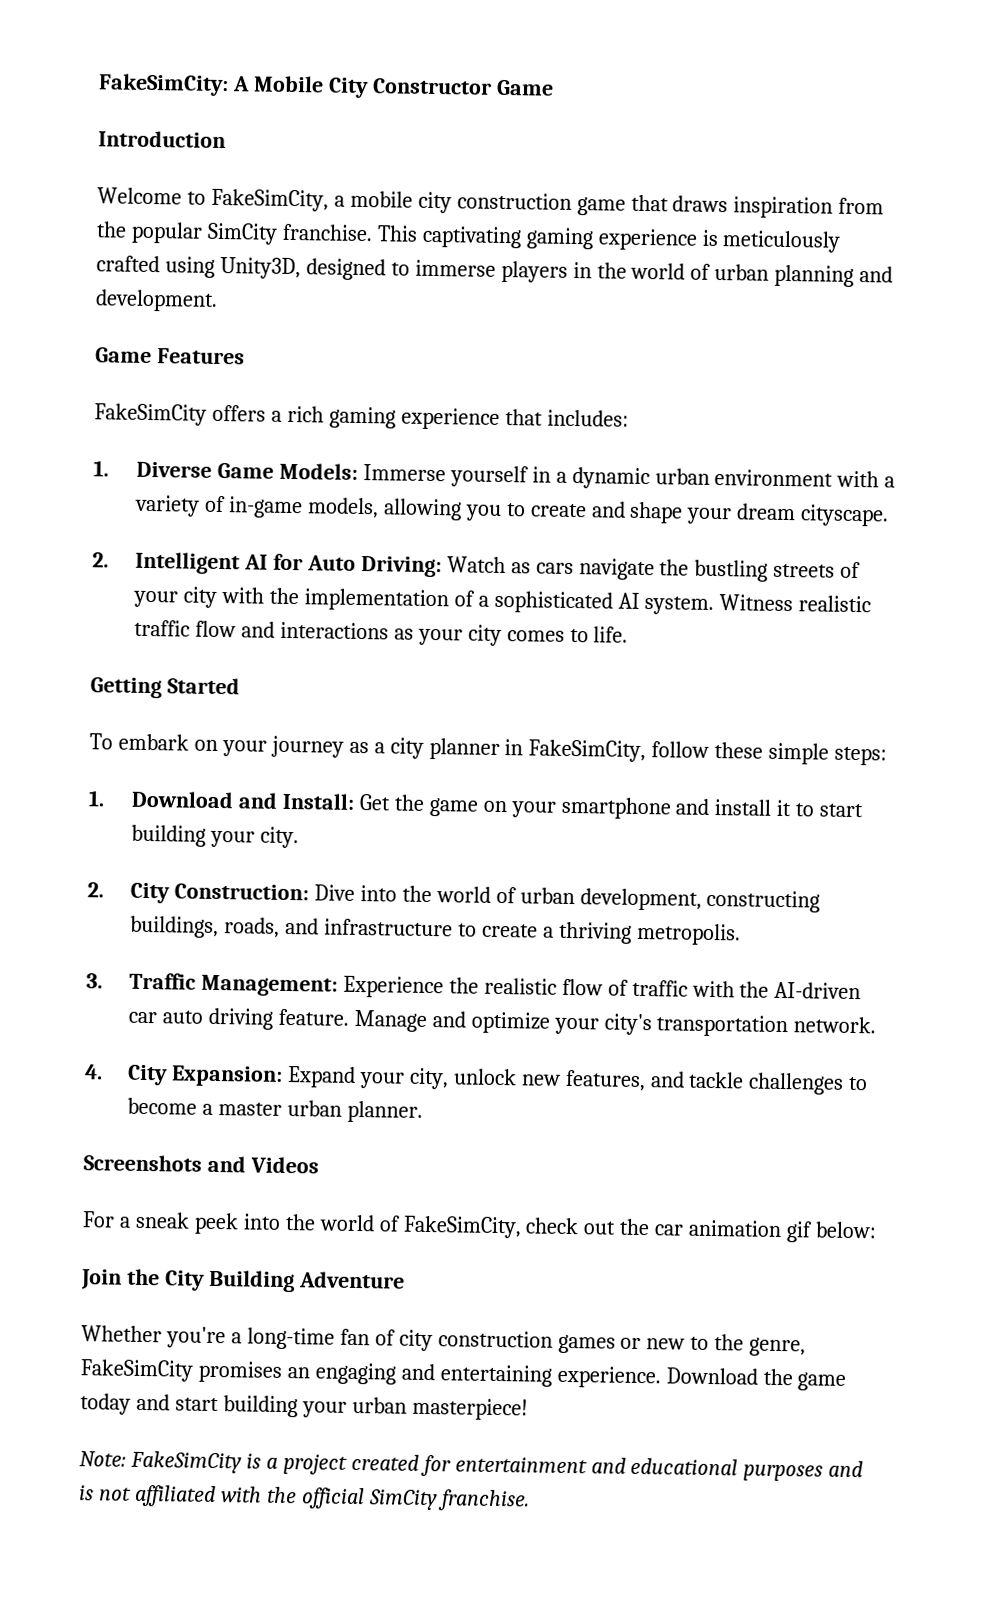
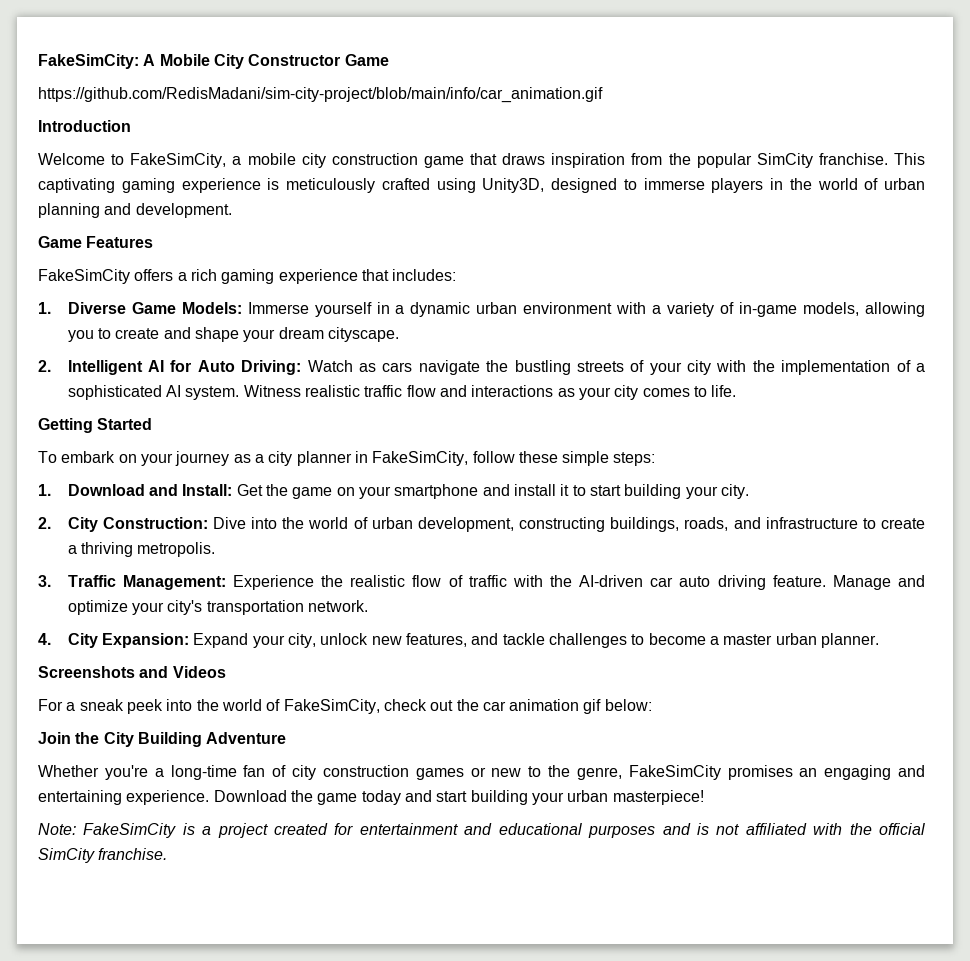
+ https://github.com/RedisMadani/sim-city-project/blob/main/info/car_animation.gif

